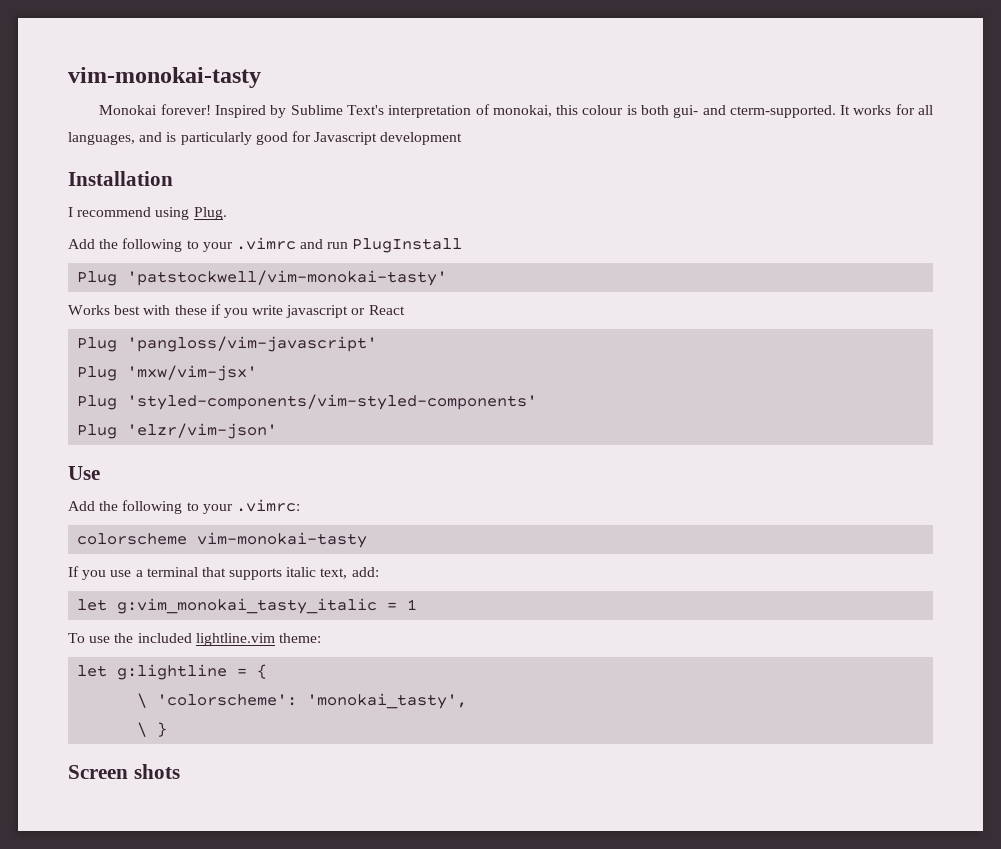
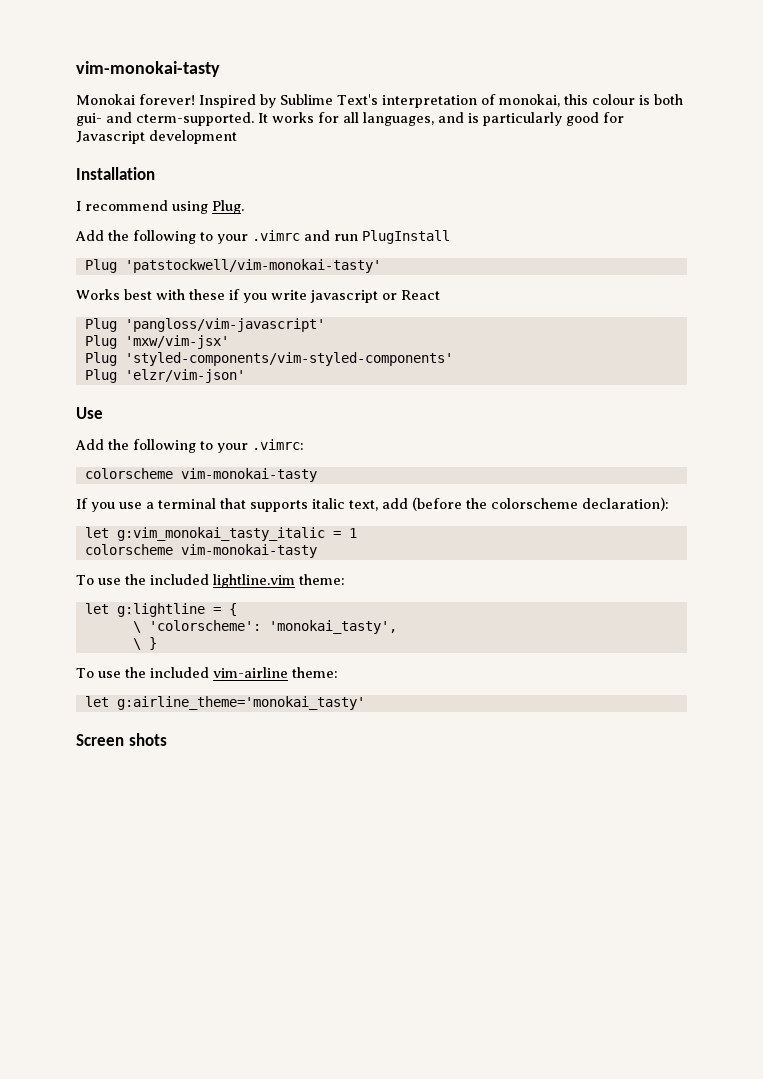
- If you use a terminal that supports italic text, add:
+ If you use a terminal that supports italic text, add (before the colorscheme declaration):
  let g:vim_monokai_tasty_italic = 1
+ colorscheme vim-monokai-tasty
+ To use the included vim-airline theme:
+ let g:airline_theme='monokai_tasty'

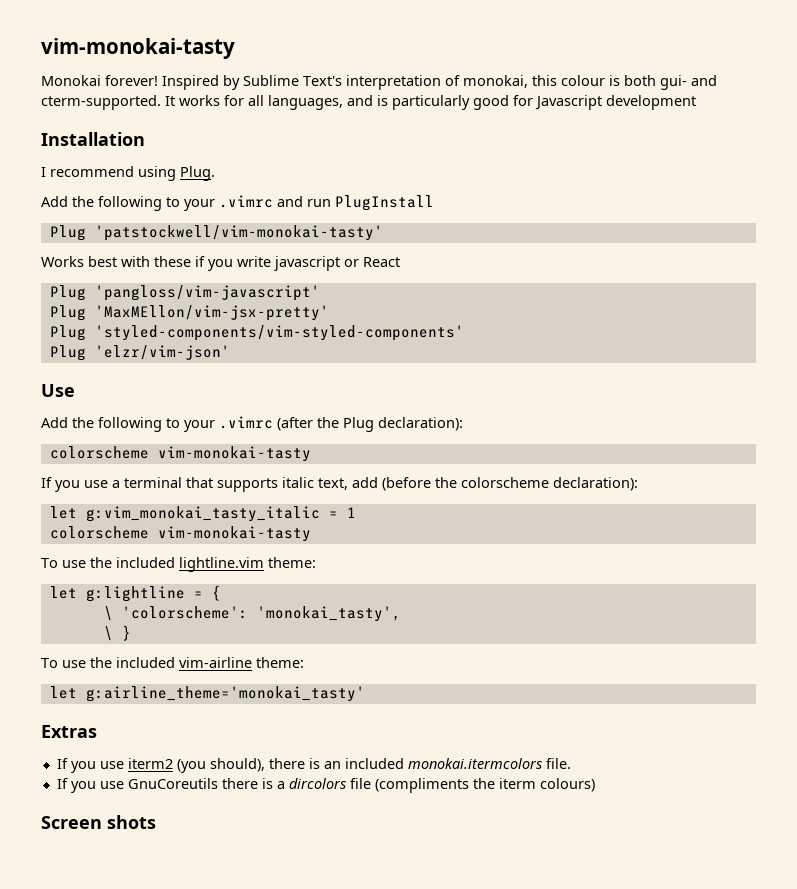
- Plug 'mxw/vim-jsx'
+ Plug 'MaxMEllon/vim-jsx-pretty'
- Add the following to your .vimrc:
+ Add the following to your .vimrc (after the Plug declaration):
+ Extras
+ If you use iterm2 (you should), there is an included monokai.itermcolors file.
+ If you use GnuCoreutils there is a dircolors file (compliments the iterm colours)

